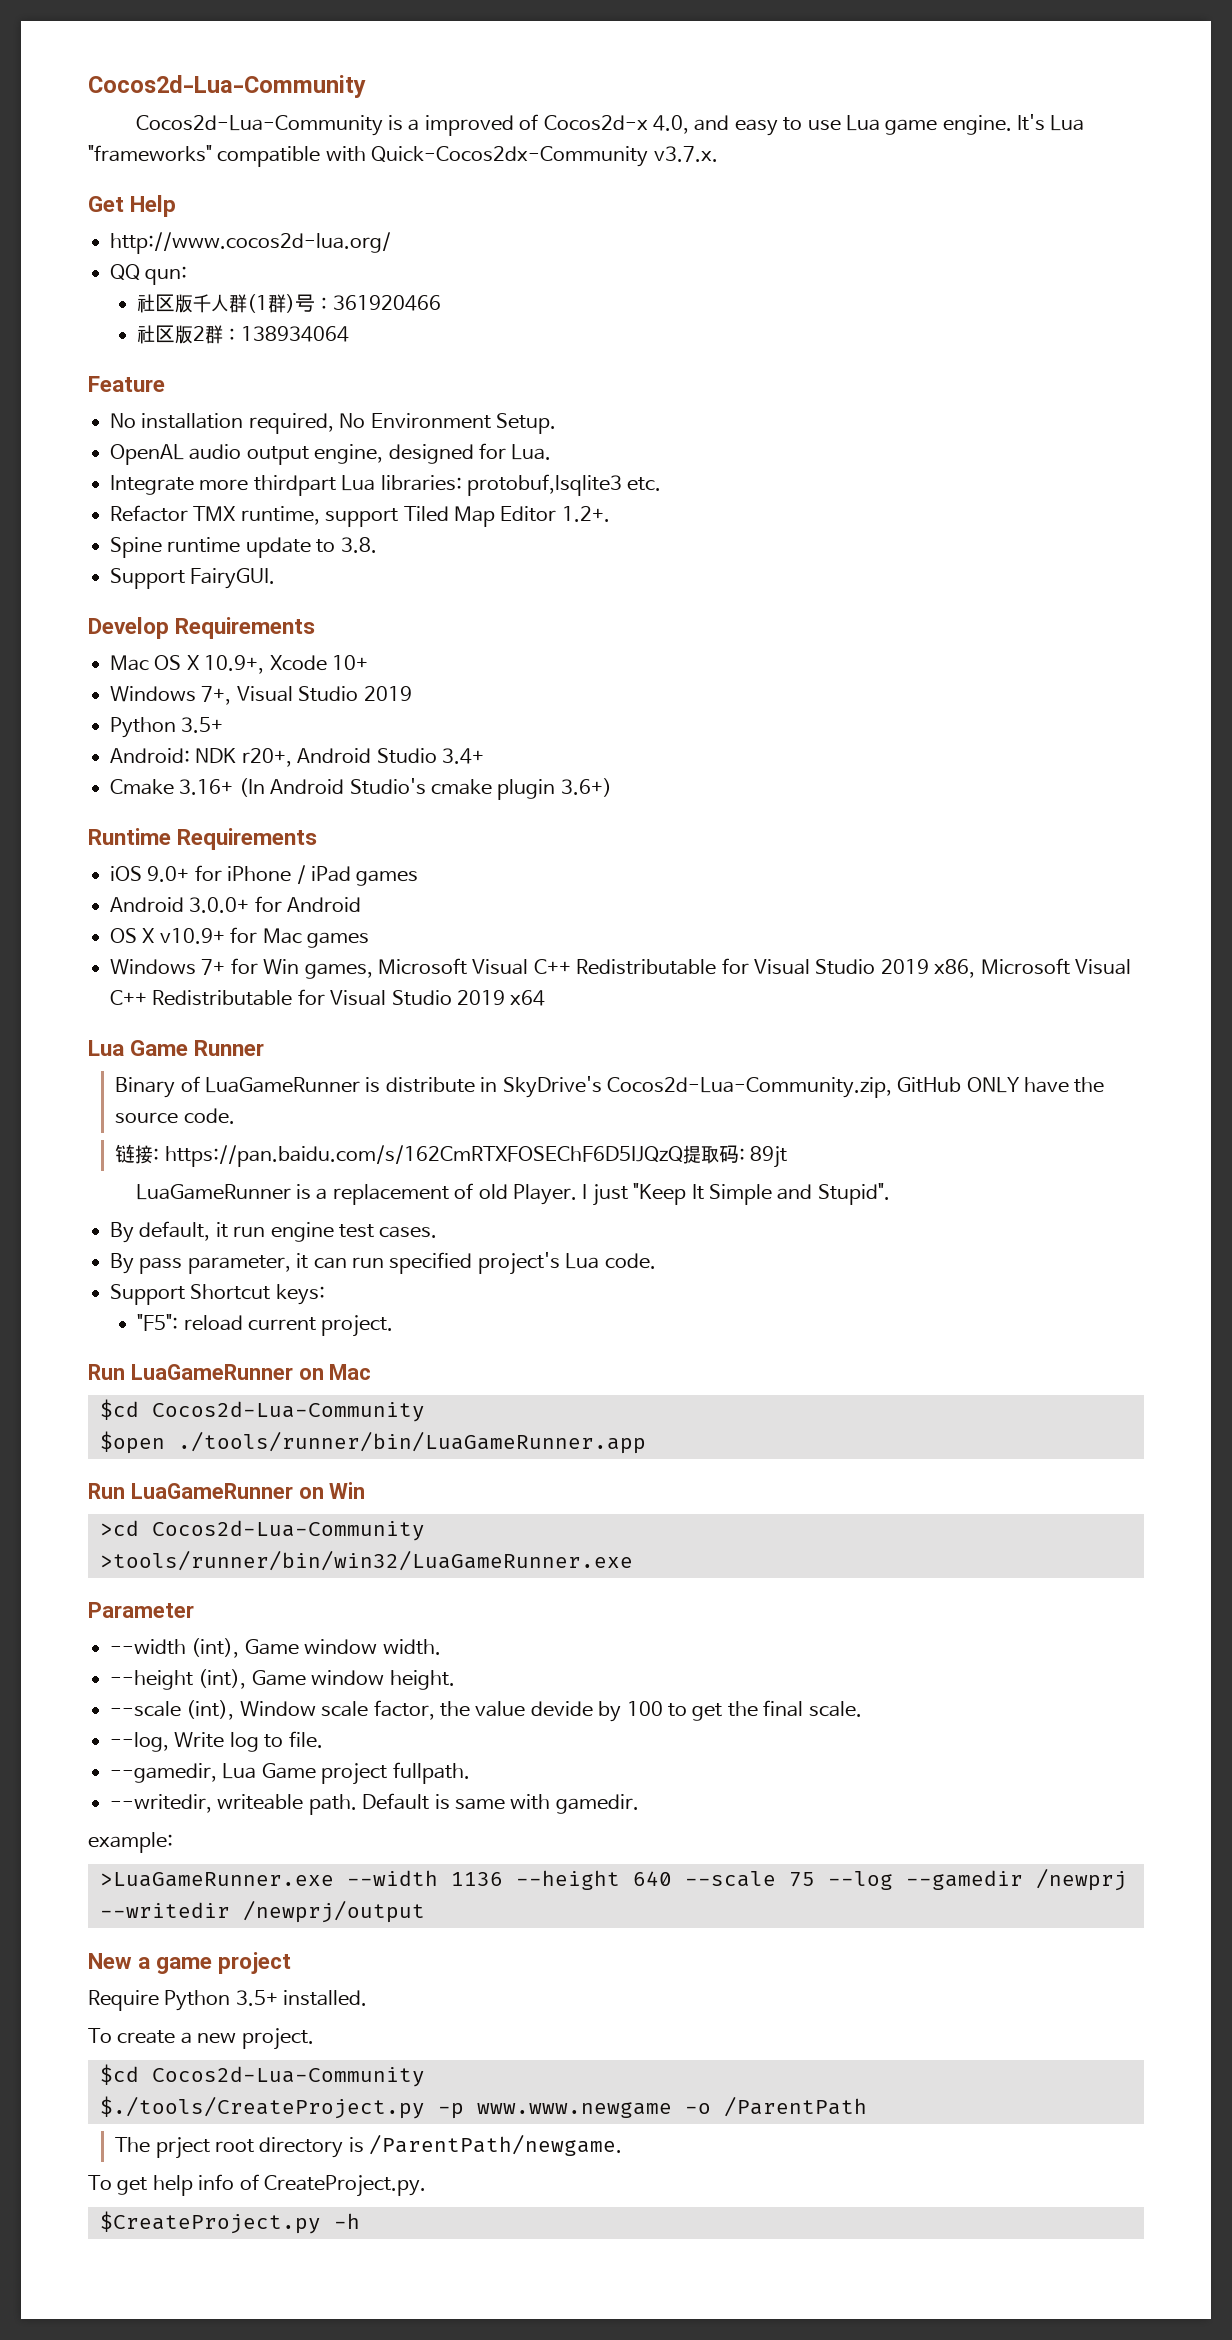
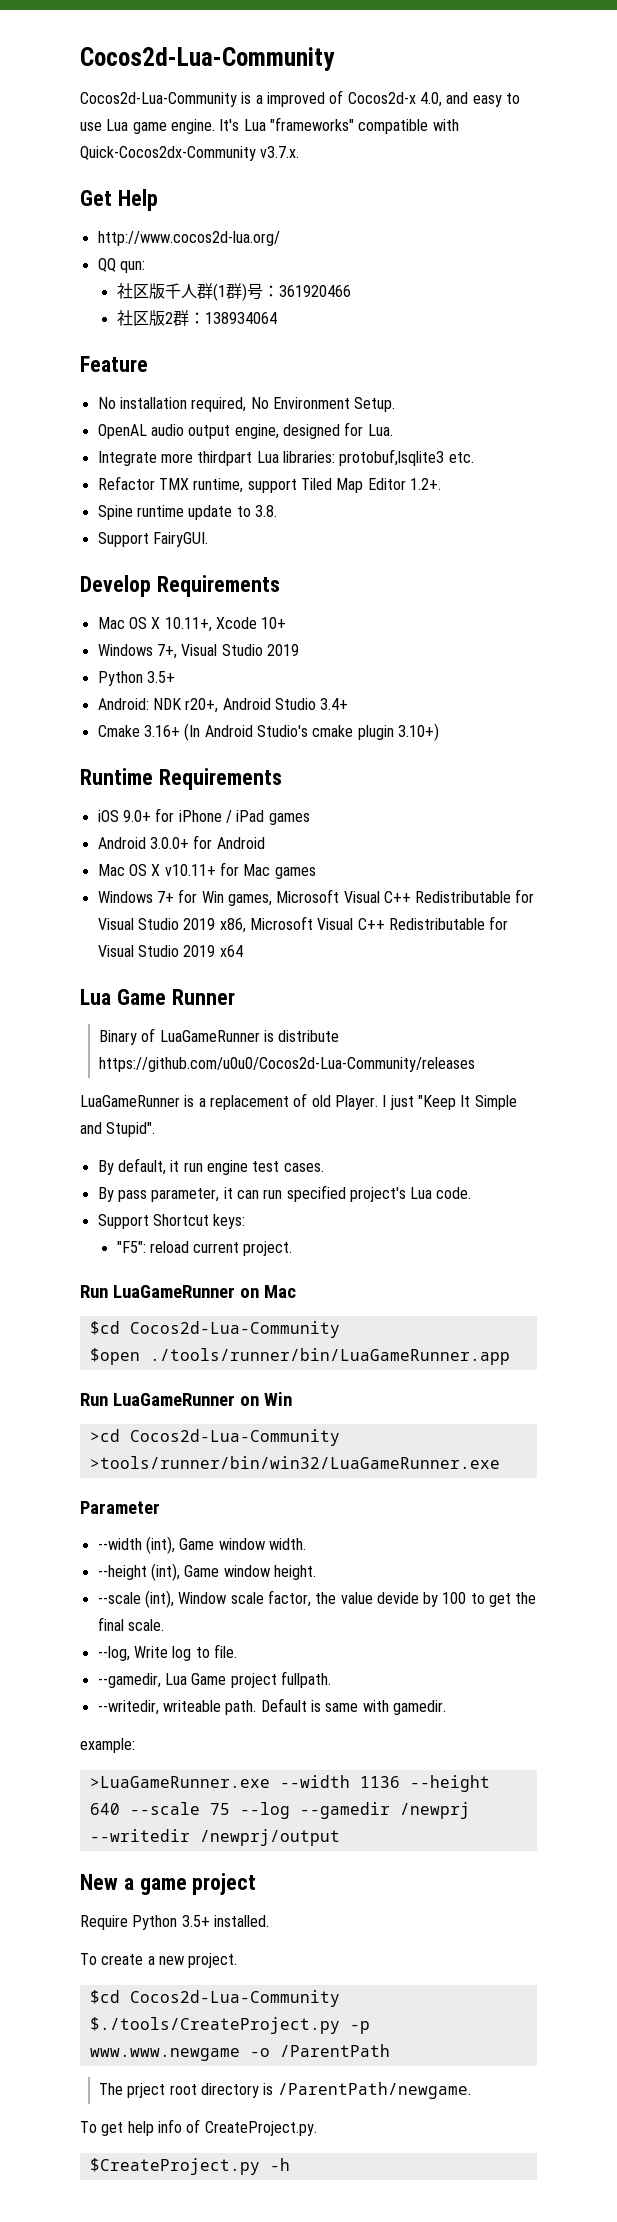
- Mac OS X 10.9+, Xcode 10+
+ Mac OS X 10.11+, Xcode 10+
- Cmake 3.16+ (In Android Studio's cmake plugin 3.6+)
+ Cmake 3.16+ (In Android Studio's cmake plugin 3.10+)
- OS X v10.9+ for Mac games
+ Mac OS X v10.11+ for Mac games
- Binary of LuaGameRunner is distribute in SkyDrive's Cocos2d-Lua-Community.zip, GitHub ONLY have the source code.
- 链接: https://pan.baidu.com/s/162CmRTXFOSEChF6D5IJQzQ提取码: 89jt
+ Binary of LuaGameRunner is distribute https://github.com/u0u0/Cocos2d-Lua-Community/releases

